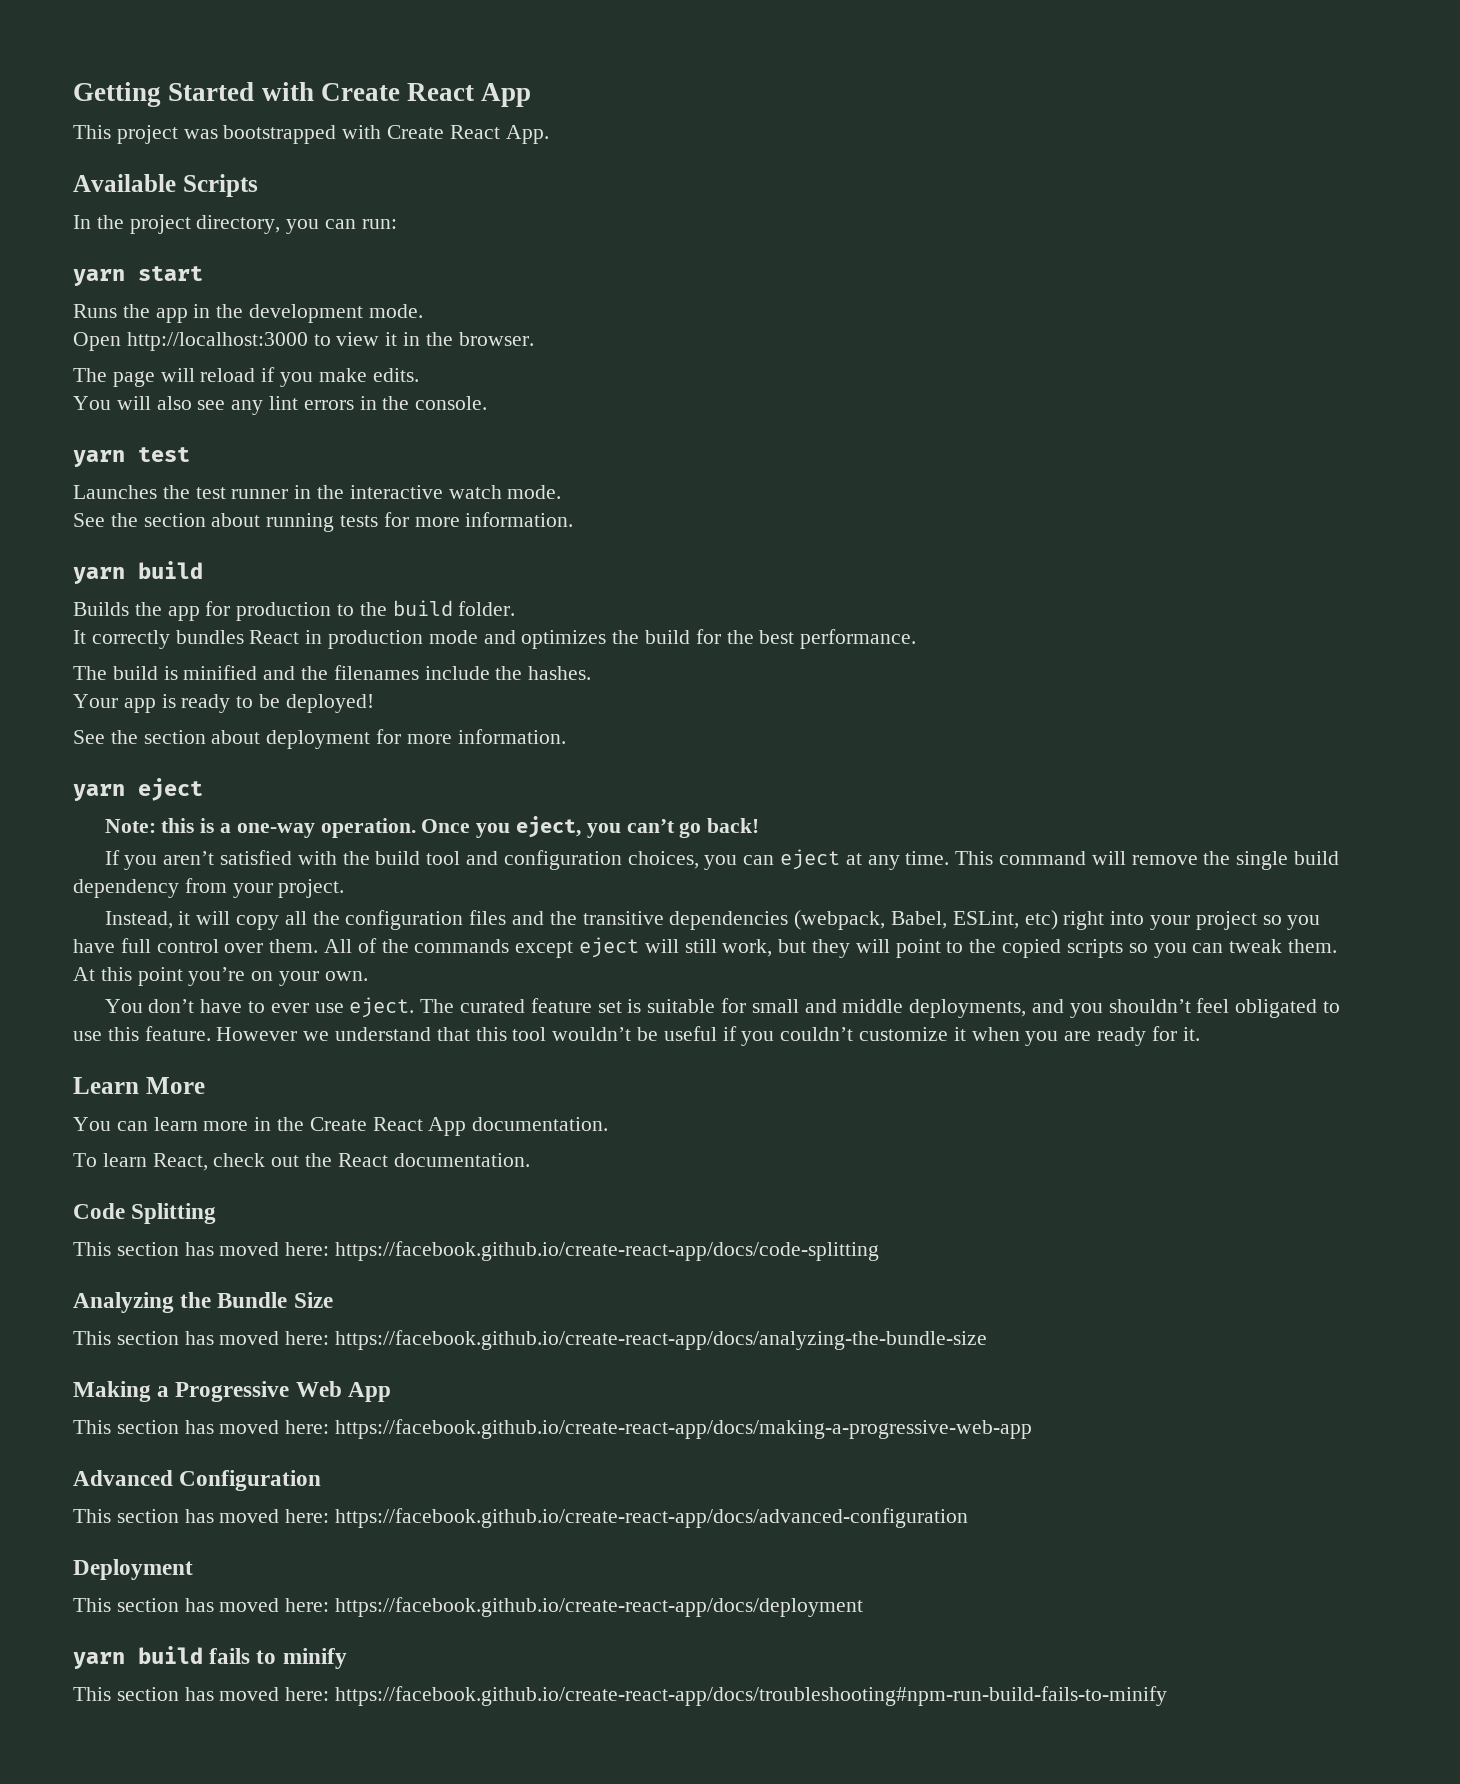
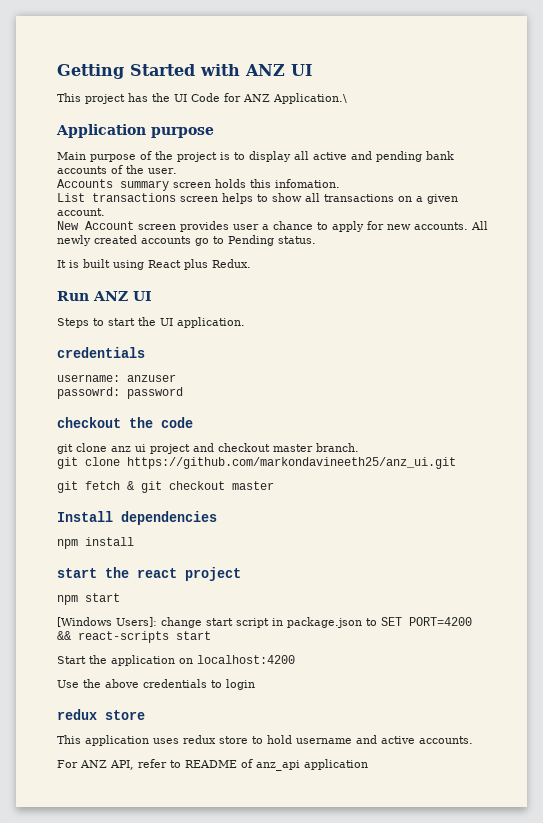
- Getting Started with Create React App
+ Getting Started with ANZ UI
- This project was bootstrapped with Create React App.
- Available Scripts
- In the project directory, you can run:
- yarn start
- Runs the app in the development mode.
- Open http://localhost:3000 to view it in the browser.
- The page will reload if you make edits.
- You will also see any lint errors in the console.
- yarn test
- Launches the test runner in the interactive watch mode.
- See the section about running tests for more information.
- yarn build
- Builds the app for production to the build folder.
- It correctly bundles React in production mode and optimizes the build for the best performance.
- The build is minified and the filenames include the hashes.
- Your app is ready to be deployed!
- See the section about deployment for more information.
- yarn eject
- Note: this is a one-way operation. Once you eject, you can’t go back!
- If you aren’t satisfied with the build tool and configuration choices, you can eject at any time. This command will remove the single build dependency from your project.
- Instead, it will copy all the configuration files and the transitive dependencies (webpack, Babel, ESLint, etc) right into your project so you have full control over them. All of the commands except eject will still work, but they will point to the copied scripts so you can tweak them. At this point you’re on your own.
- You don’t have to ever use eject. The curated feature set is suitable for small and middle deployments, and you shouldn’t feel obligated to use this feature. However we understand that this tool wouldn’t be useful if you couldn’t customize it when you are ready for it.
- Learn More
- You can learn more in the Create React App documentation.
- To learn React, check out the React documentation.
- Code Splitting
- This section has moved here: https://facebook.github.io/create-react-app/docs/code-splitting
- Analyzing the Bundle Size
- This section has moved here: https://facebook.github.io/create-react-app/docs/analyzing-the-bundle-size
- Making a Progressive Web App
- This section has moved here: https://facebook.github.io/create-react-app/docs/making-a-progressive-web-app
- Advanced Configuration
- This section has moved here: https://facebook.github.io/create-react-app/docs/advanced-configuration
- Deployment
- This section has moved here: https://facebook.github.io/create-react-app/docs/deployment
- yarn build fails to minify
- This section has moved here: https://facebook.github.io/create-react-app/docs/troubleshooting#npm-run-build-fails-to-minify
+ This project has the UI Code for ANZ Application.\
+ Application purpose
+ Main purpose of the project is to display all active and pending bank accounts of the user.
+ Accounts summary screen holds this infomation.
+ List transactions screen helps to show all transactions on a given account.
+ New Account screen provides user a chance to apply for new accounts. All newly created accounts go to Pending status.
+ It is built using React plus Redux.
+ Run ANZ UI
+ Steps to start the UI application.
+ credentials
+ username: anzuser
+ passowrd: password
+ checkout the code
+ git clone anz ui project and checkout master branch.
+ git clone https://github.com/markondavineeth25/anz_ui.git
+ git fetch & git checkout master
+ Install dependencies
+ npm install
+ start the react project
+ npm start
+ [Windows Users]: change start script in package.json to SET PORT=4200 && react-scripts start
+ Start the application on localhost:4200
+ Use the above credentials to login
+ redux store
+ This application uses redux store to hold username and active accounts.
+ For ANZ API, refer to README of anz_api application

